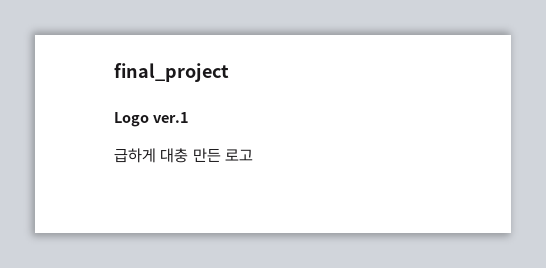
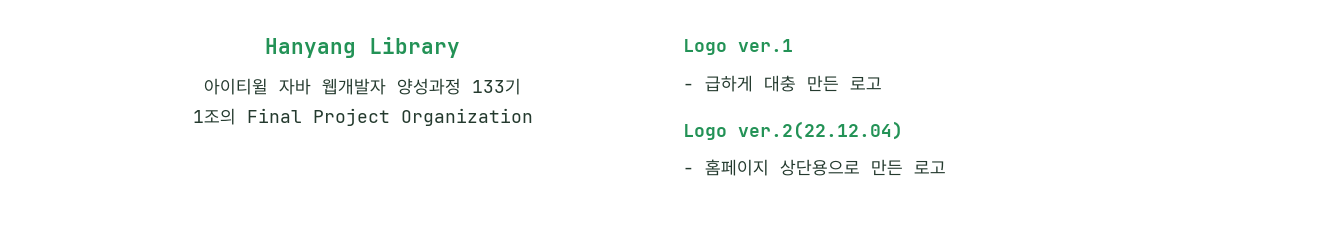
- final_project
+ Hanyang Library
+ 아이티윌 자바 웹개발자 양성과정 133기
+ 1조의 Final Project Organization
- 급하게 대충 만든 로고
+ - 급하게 대충 만든 로고
+ Logo ver.2(22.12.04)
+ - 홈페이지 상단용으로 만든 로고

